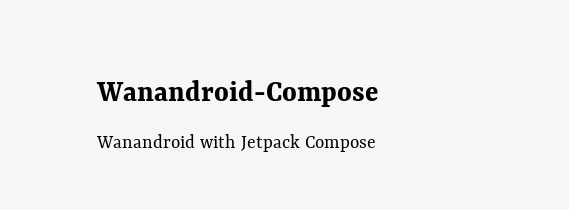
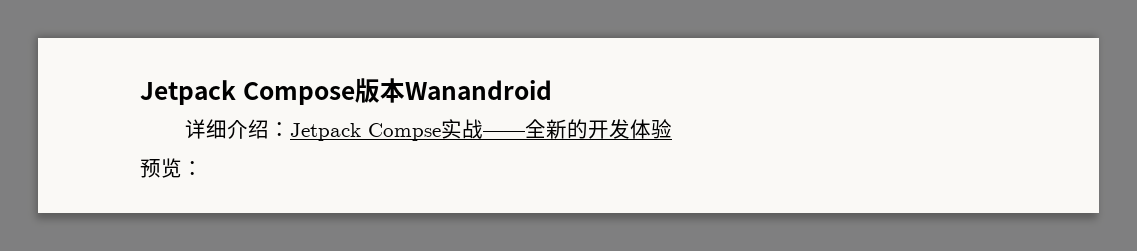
- Wanandroid-Compose
- Wanandroid with Jetpack Compose
+ Jetpack Compose版本Wanandroid
+ 详细介绍：Jetpack Compse实战——全新的开发体验
+ 预览：

